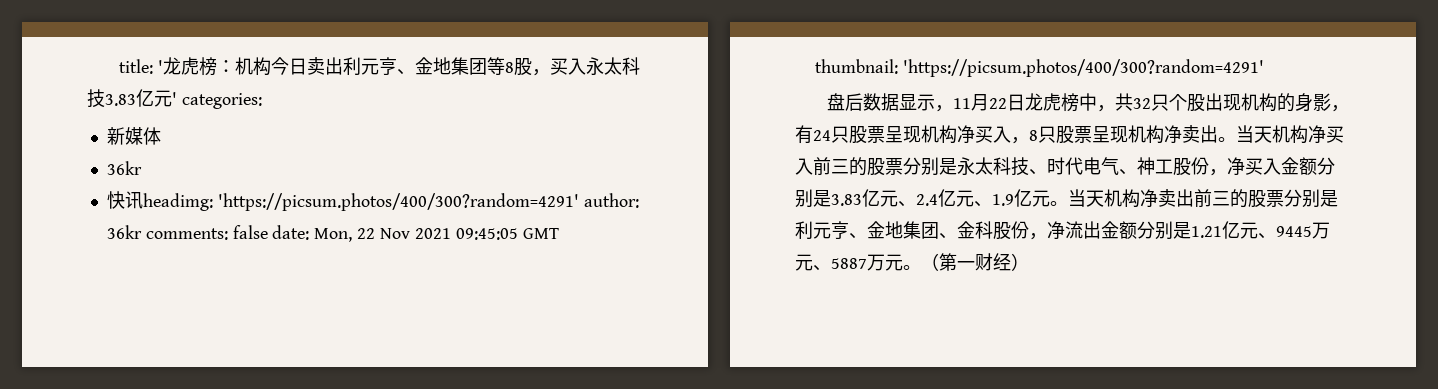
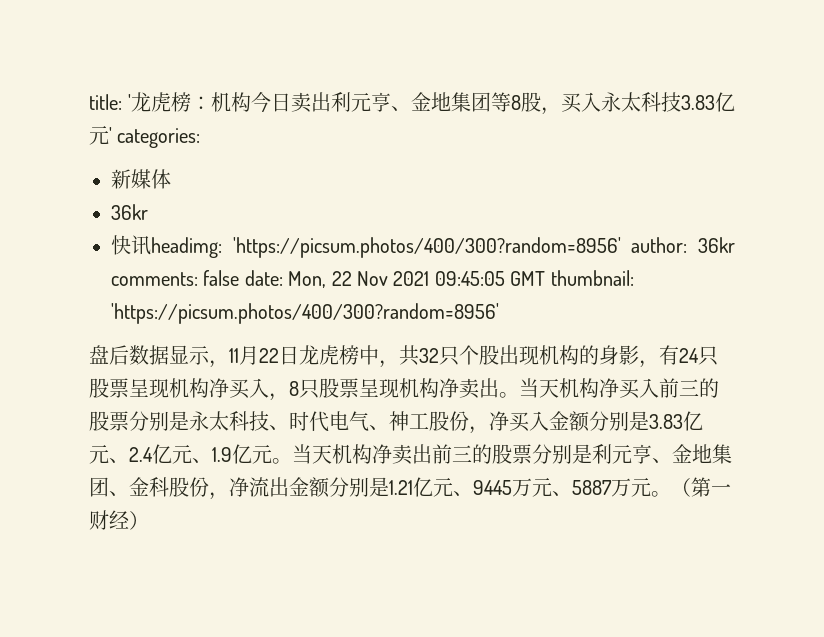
- 快讯headimg: 'https://picsum.photos/400/300?random=4291' author: 36kr comments: false date: Mon, 22 Nov 2021 09:45:05 GMT thumbnail: 'https://picsum.photos/400/300?random=4291'
+ 快讯headimg: 'https://picsum.photos/400/300?random=8956' author: 36kr comments: false date: Mon, 22 Nov 2021 09:45:05 GMT thumbnail: 'https://picsum.photos/400/300?random=8956'

